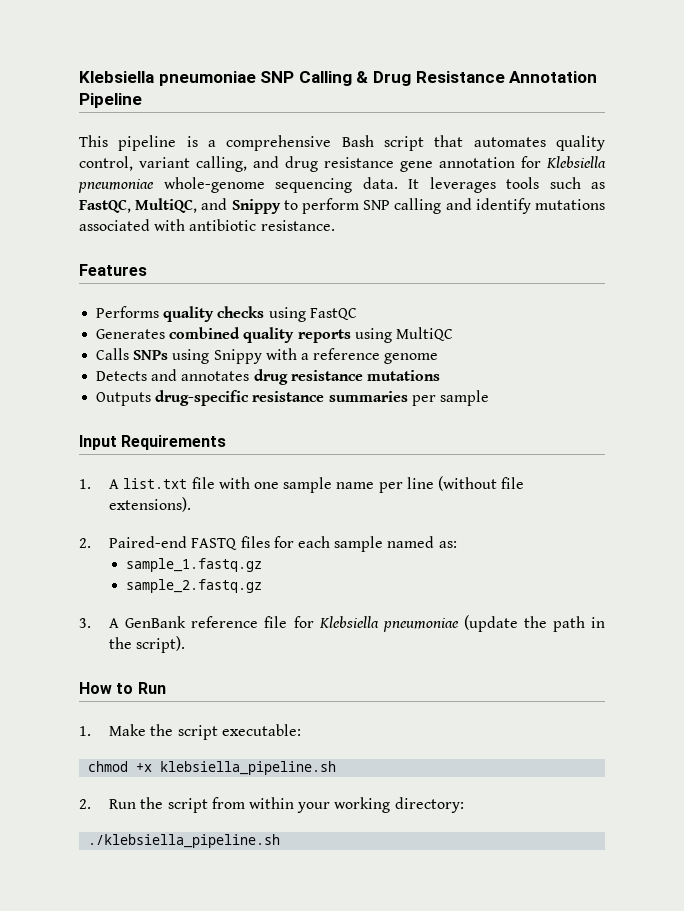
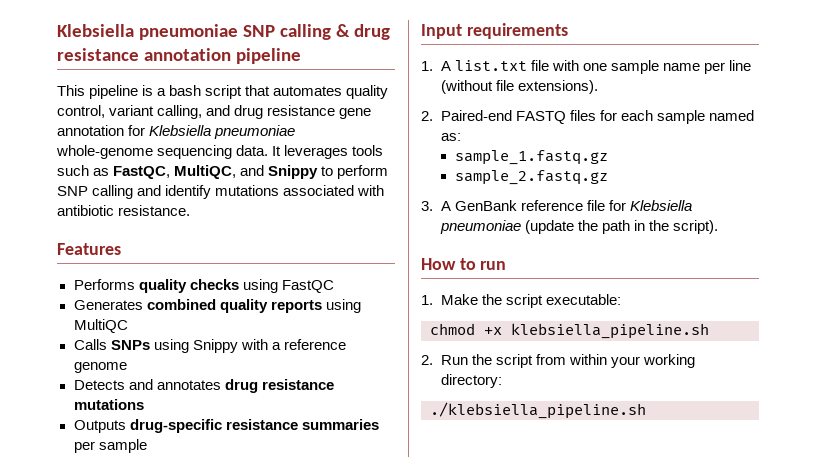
- Klebsiella pneumoniae SNP Calling & Drug Resistance Annotation Pipeline
+ Klebsiella pneumoniae SNP calling & drug resistance annotation pipeline
- This pipeline is a comprehensive Bash script that automates quality control, variant calling, and drug resistance gene annotation for Klebsiella pneumoniae whole-genome sequencing data.
+ This pipeline is a bash script that automates quality control, variant calling, and drug resistance gene annotation for Klebsiella pneumoniae whole-genome sequencing data.
- Input Requirements
+ Input requirements
- How to Run
+ How to run

